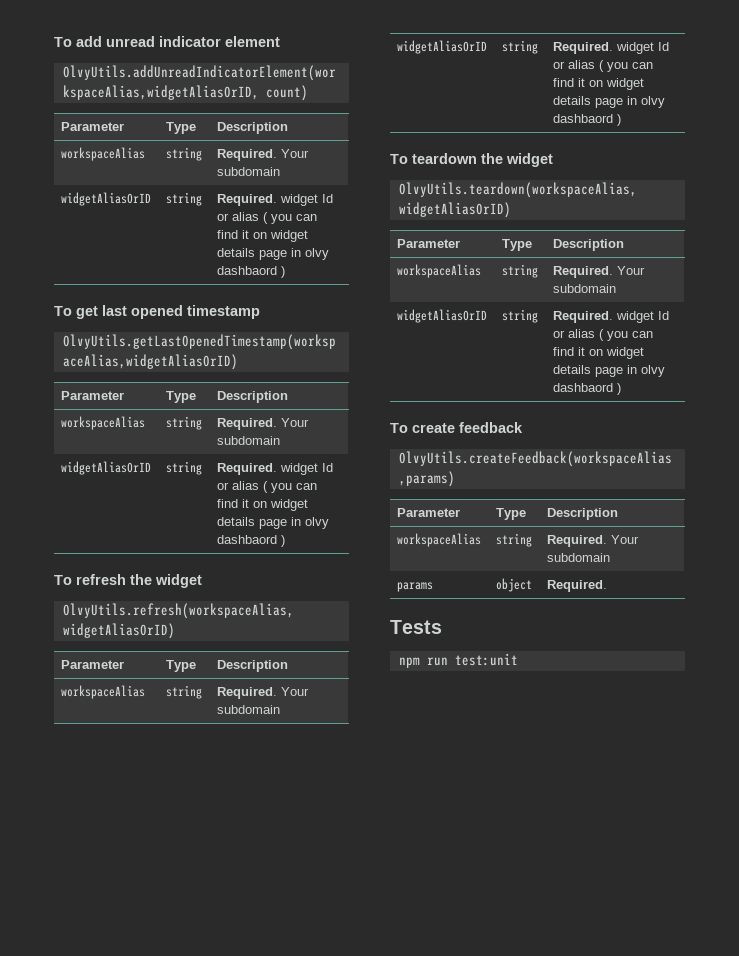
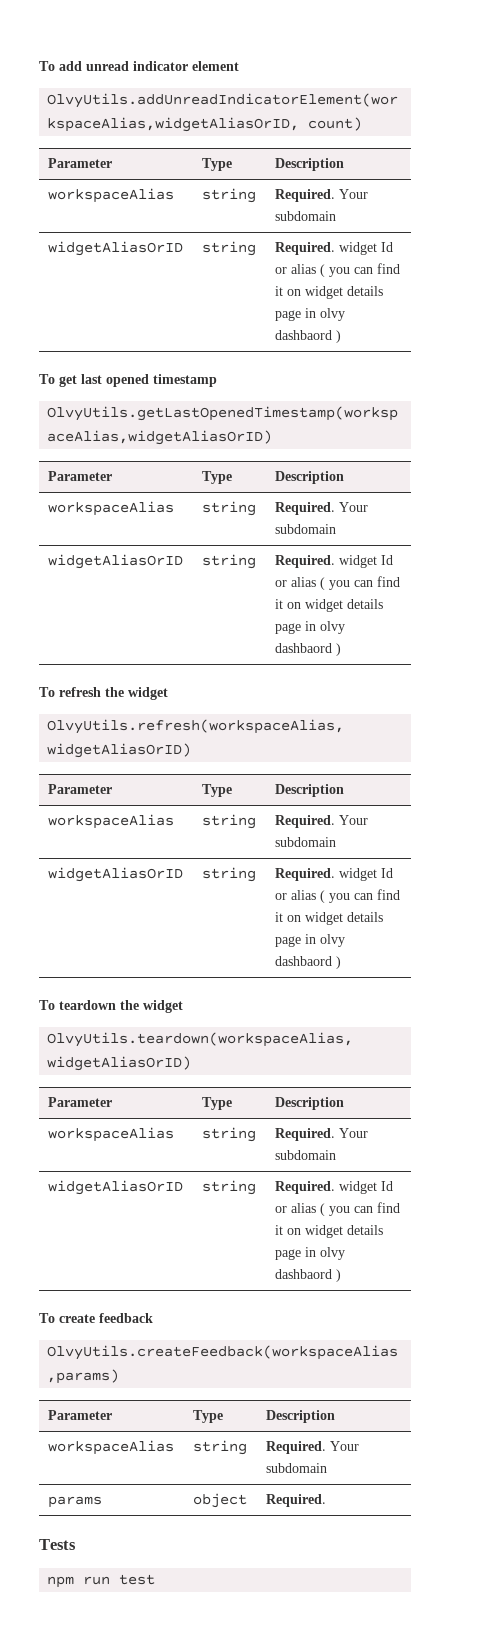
- npm run test:unit
+ npm run test

